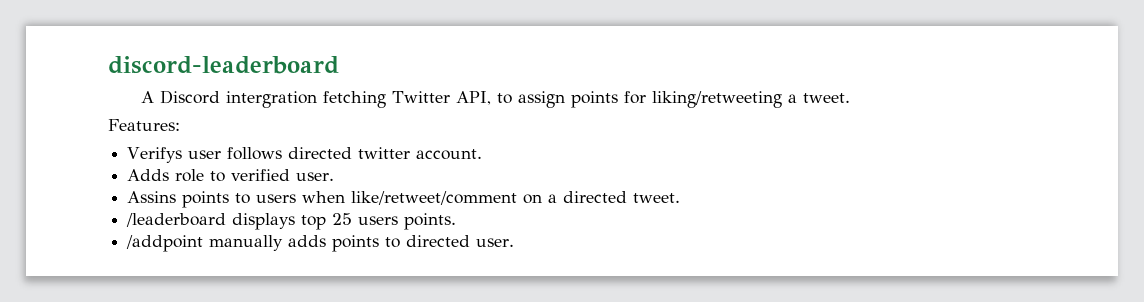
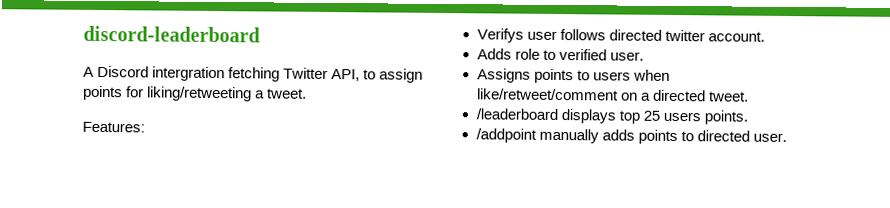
- Assins points to users when like/retweet/comment on a directed tweet.
+ Assigns points to users when like/retweet/comment on a directed tweet.

